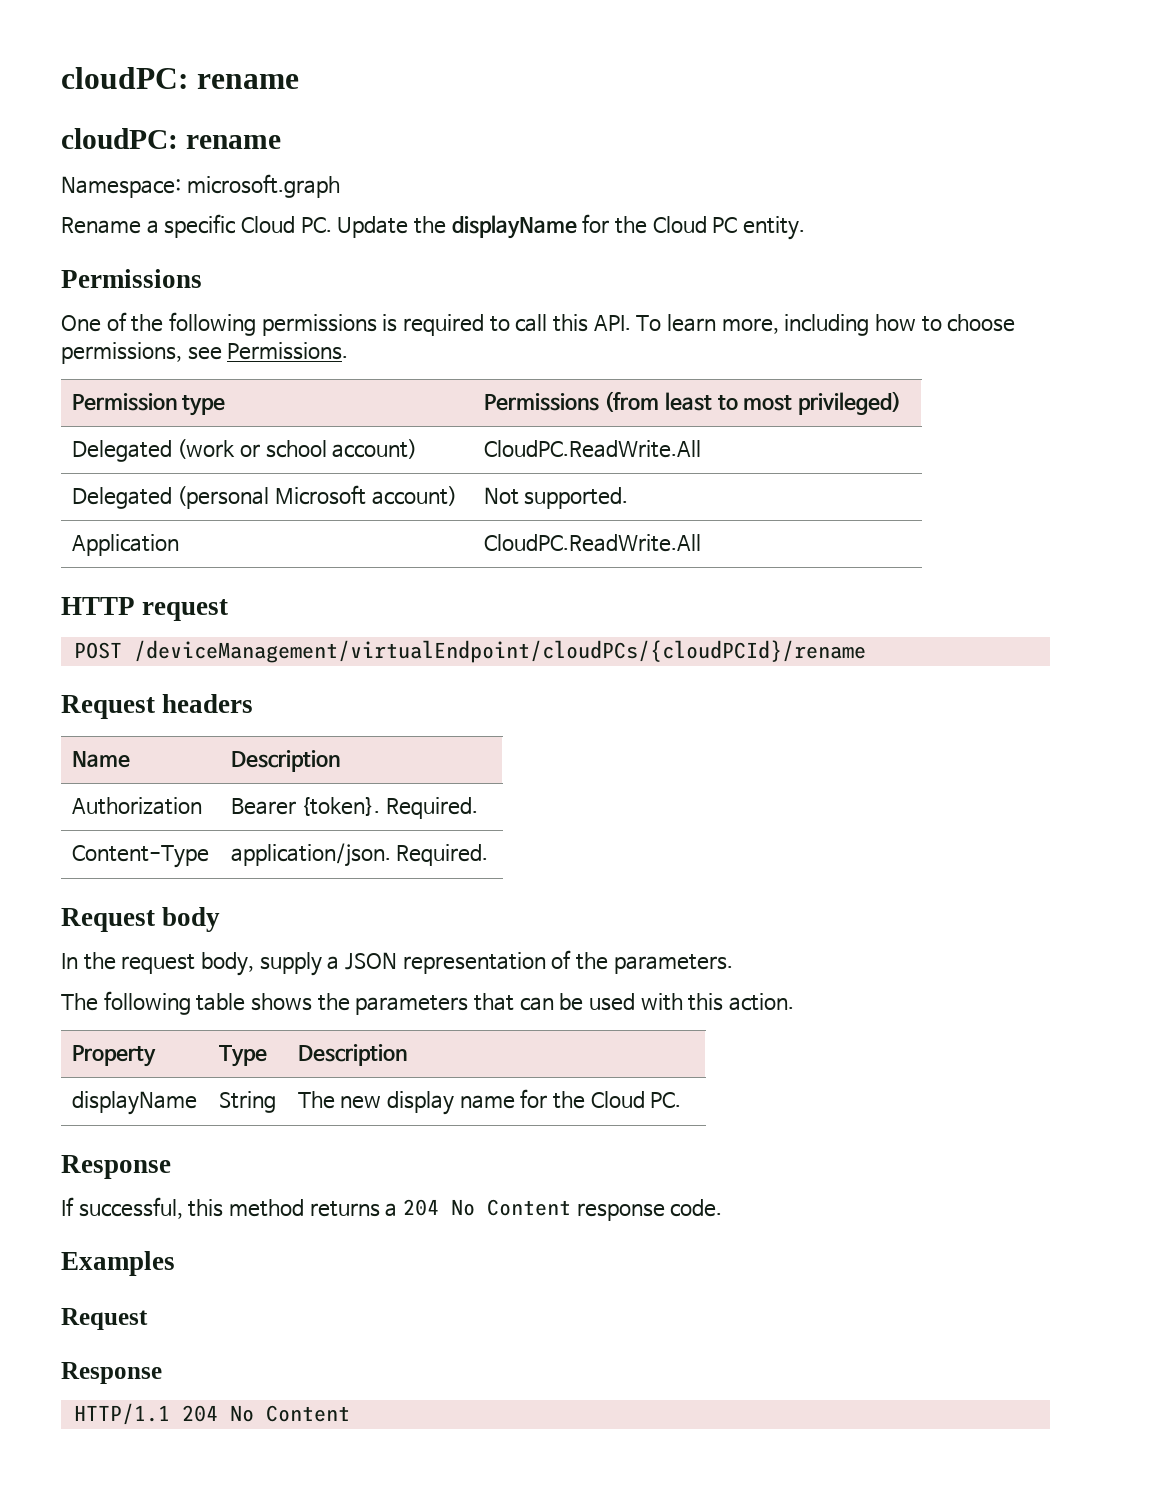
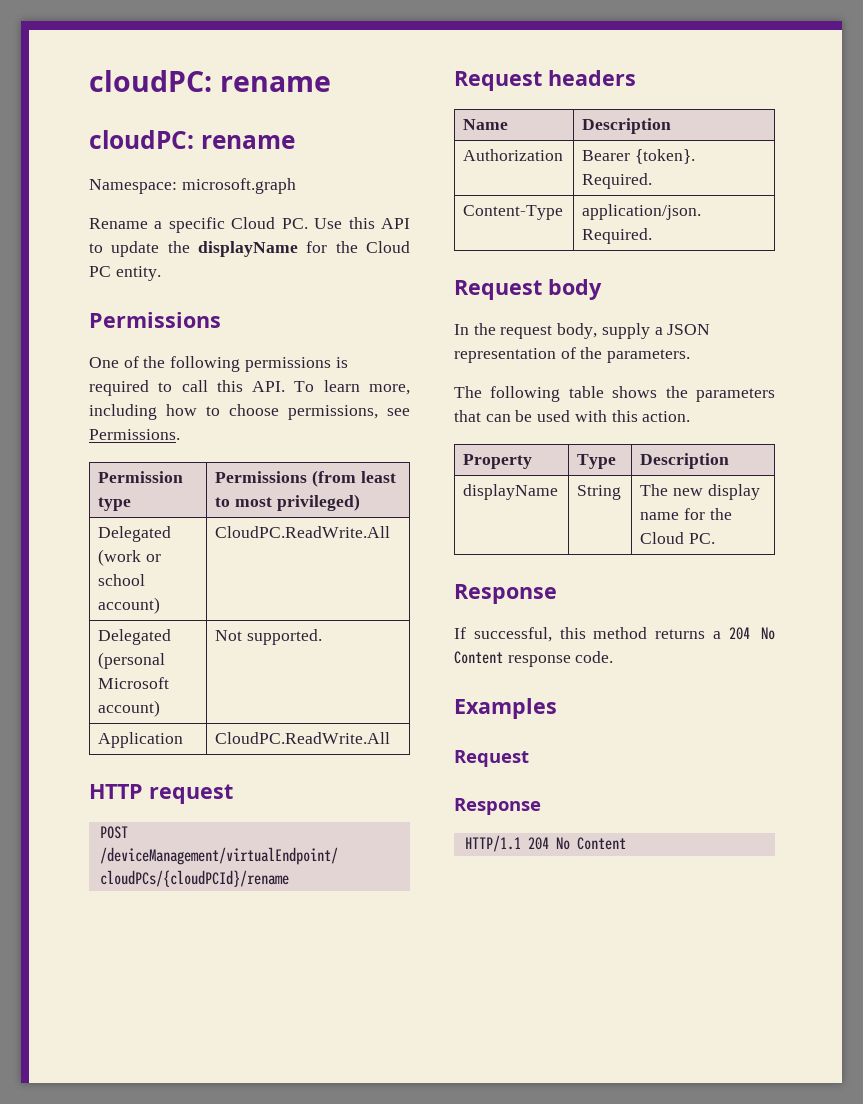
- Rename a specific Cloud PC. Update the displayName for the Cloud PC entity.
+ Rename a specific Cloud PC. Use this API to update the displayName for the Cloud PC entity.

